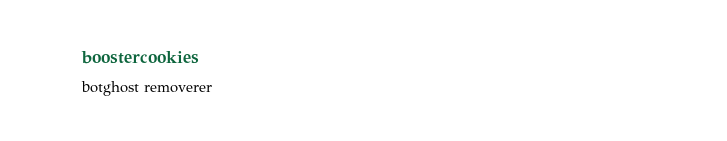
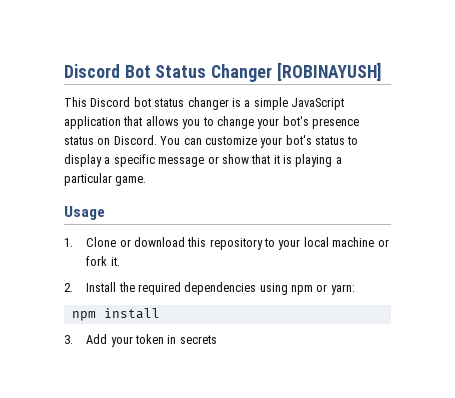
- boostercookies
- botghost removerer
+ Discord Bot Status Changer [ROBINAYUSH]
+ This Discord bot status changer is a simple JavaScript application that allows you to change your bot's presence status on Discord. You can customize your bot's status to display a specific message or show that it is playing a particular game.
+ Usage
+ 1. Clone or download this repository to your local machine or fork it.
+ 2. Install the required dependencies using npm or yarn:
+ npm install
+ 3. Add your token in secrets

